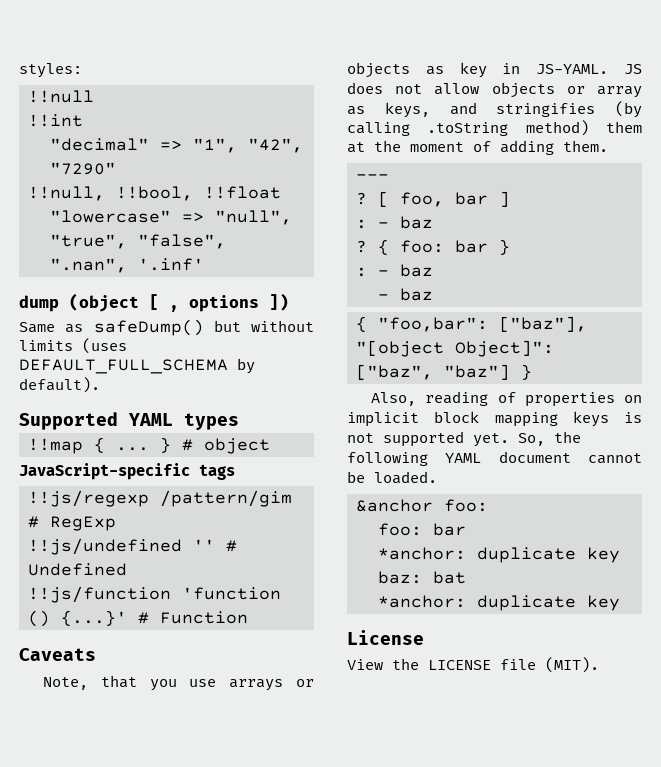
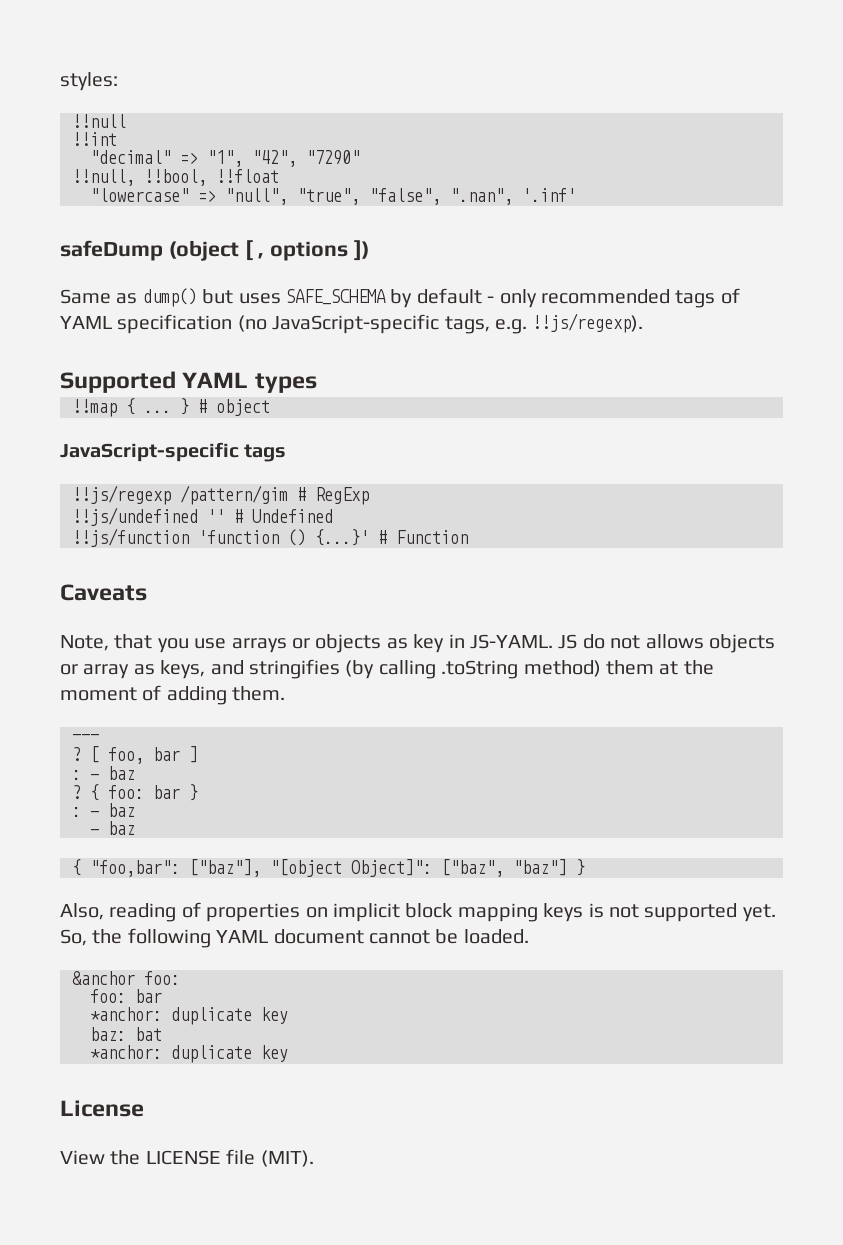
- dump (object [ , options ])
+ safeDump (object [ , options ])
- Same as safeDump() but without limits (uses DEFAULT_FULL_SCHEMA by default).
+ Same as dump() but uses SAFE_SCHEMA by default - only recommended tags of YAML specification (no JavaScript-specific tags, e.g. !!js/regexp).
- JS does not allow objects or array as keys, and stringifies (by calling .toString method) them at the moment of adding them.
+ JS do not allows objects or array as keys, and stringifies (by calling .toString method) them at the moment of adding them.

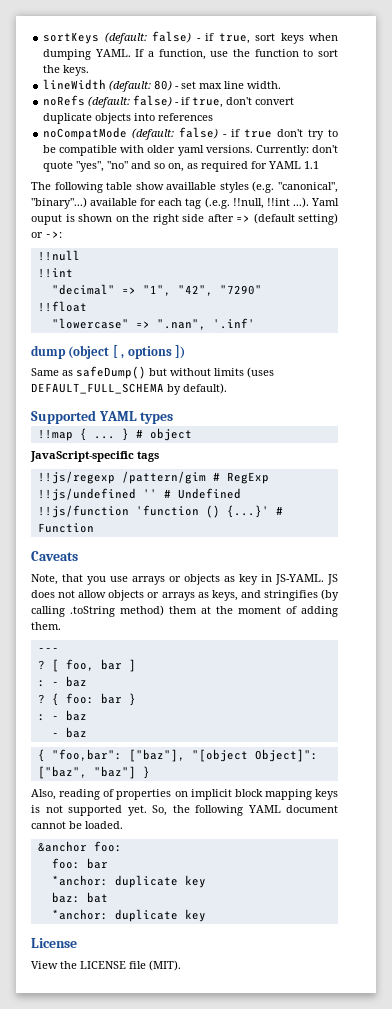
- styles:
+ sortKeys (default: false) - if true, sort keys when dumping YAML. If a function, use the function to sort the keys.
+ lineWidth (default: 80) - set max line width.
+ noRefs (default: false) - if true, don't convert duplicate objects into references
+ noCompatMode (default: false) - if true don't try to be compatible with older yaml versions. Currently: don't quote "yes", "no" and so on, as required for YAML 1.1
+ The following table show availlable styles (e.g. "canonical", "binary"...) available for each tag (.e.g. !!null, !!int ...). Yaml ouput is shown on the right side after => (default setting) or ->:
- !!null, !!bool, !!float
+ !!float
- "lowercase" => "null", "true", "false", ".nan", '.inf'
+ "lowercase" => ".nan", '.inf'
- safeDump (object [ , options ])
+ dump (object [ , options ])
- Same as dump() but uses SAFE_SCHEMA by default - only recommended tags of YAML specification (no JavaScript-specific tags, e.g. !!js/regexp).
+ Same as safeDump() but without limits (uses DEFAULT_FULL_SCHEMA by default).
- JS do not allows objects or array as keys, and stringifies (by calling .toString method) them at the moment of adding them.
+ JS does not allow objects or arrays as keys, and stringifies (by calling .toString method) them at the moment of adding them.

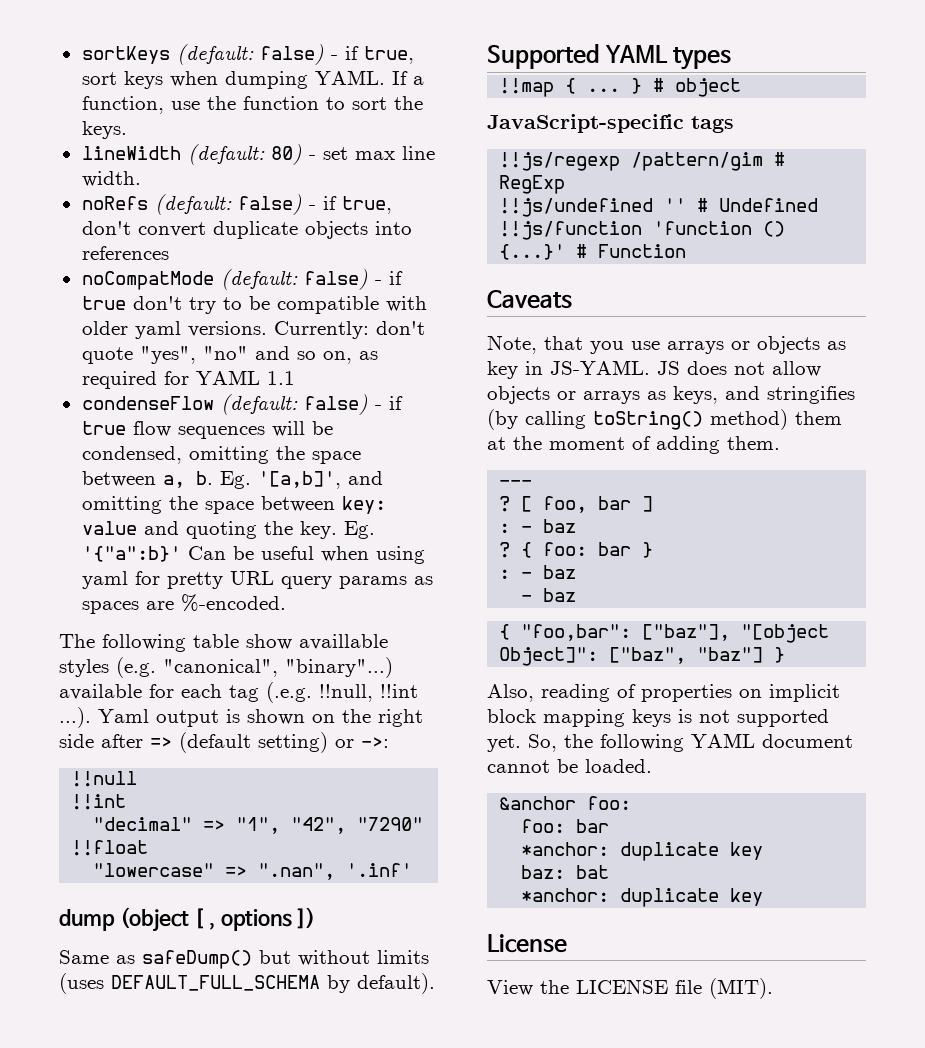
+ condenseFlow (default: false) - if true flow sequences will be condensed, omitting the space between a, b. Eg. '[a,b]', and omitting the space between key: value and quoting the key. Eg. '{"a":b}' Can be useful when using yaml for pretty URL query params as spaces are %-encoded.
- The following table show availlable styles (e.g. "canonical", "binary"...) available for each tag (.e.g. !!null, !!int ...). Yaml ouput is shown on the right side after => (default setting) or ->:
+ The following table show availlable styles (e.g. "canonical", "binary"...) available for each tag (.e.g. !!null, !!int ...). Yaml output is shown on the right side after => (default setting) or ->:
- JS does not allow objects or arrays as keys, and stringifies (by calling .toString method) them at the moment of adding them.
+ JS does not allow objects or arrays as keys, and stringifies (by calling toString() method) them at the moment of adding them.

